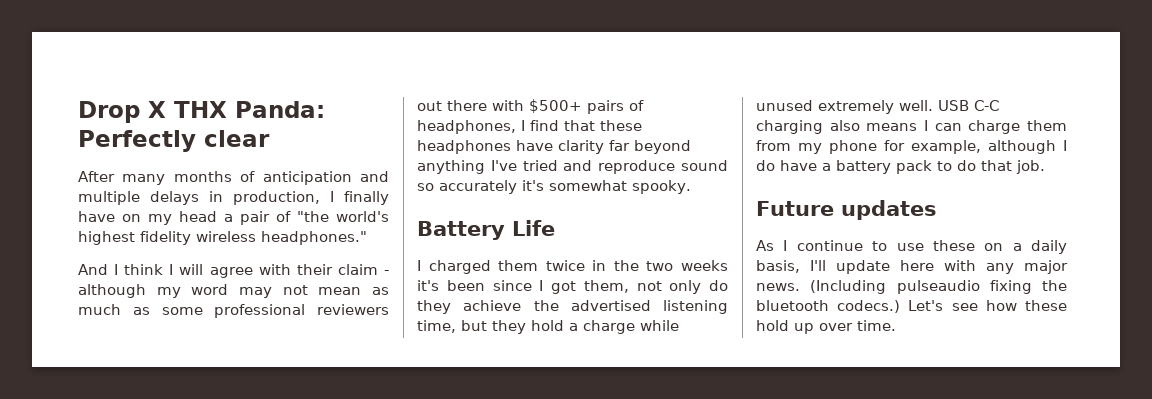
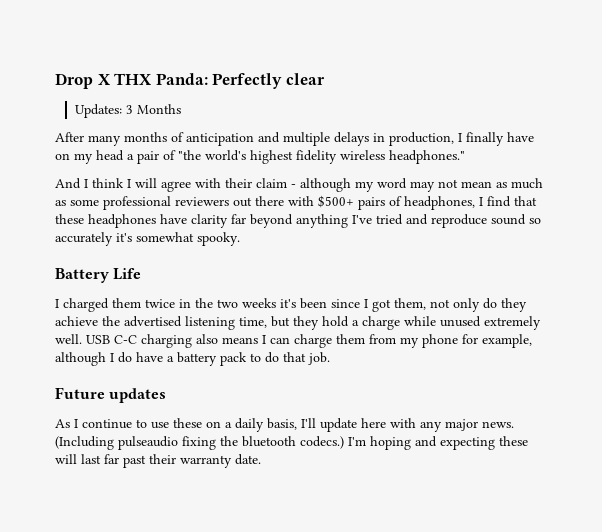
+ Updates: 3 Months
- Let's see how these hold up over time.
+ I'm hoping and expecting these will last far past their warranty date.

